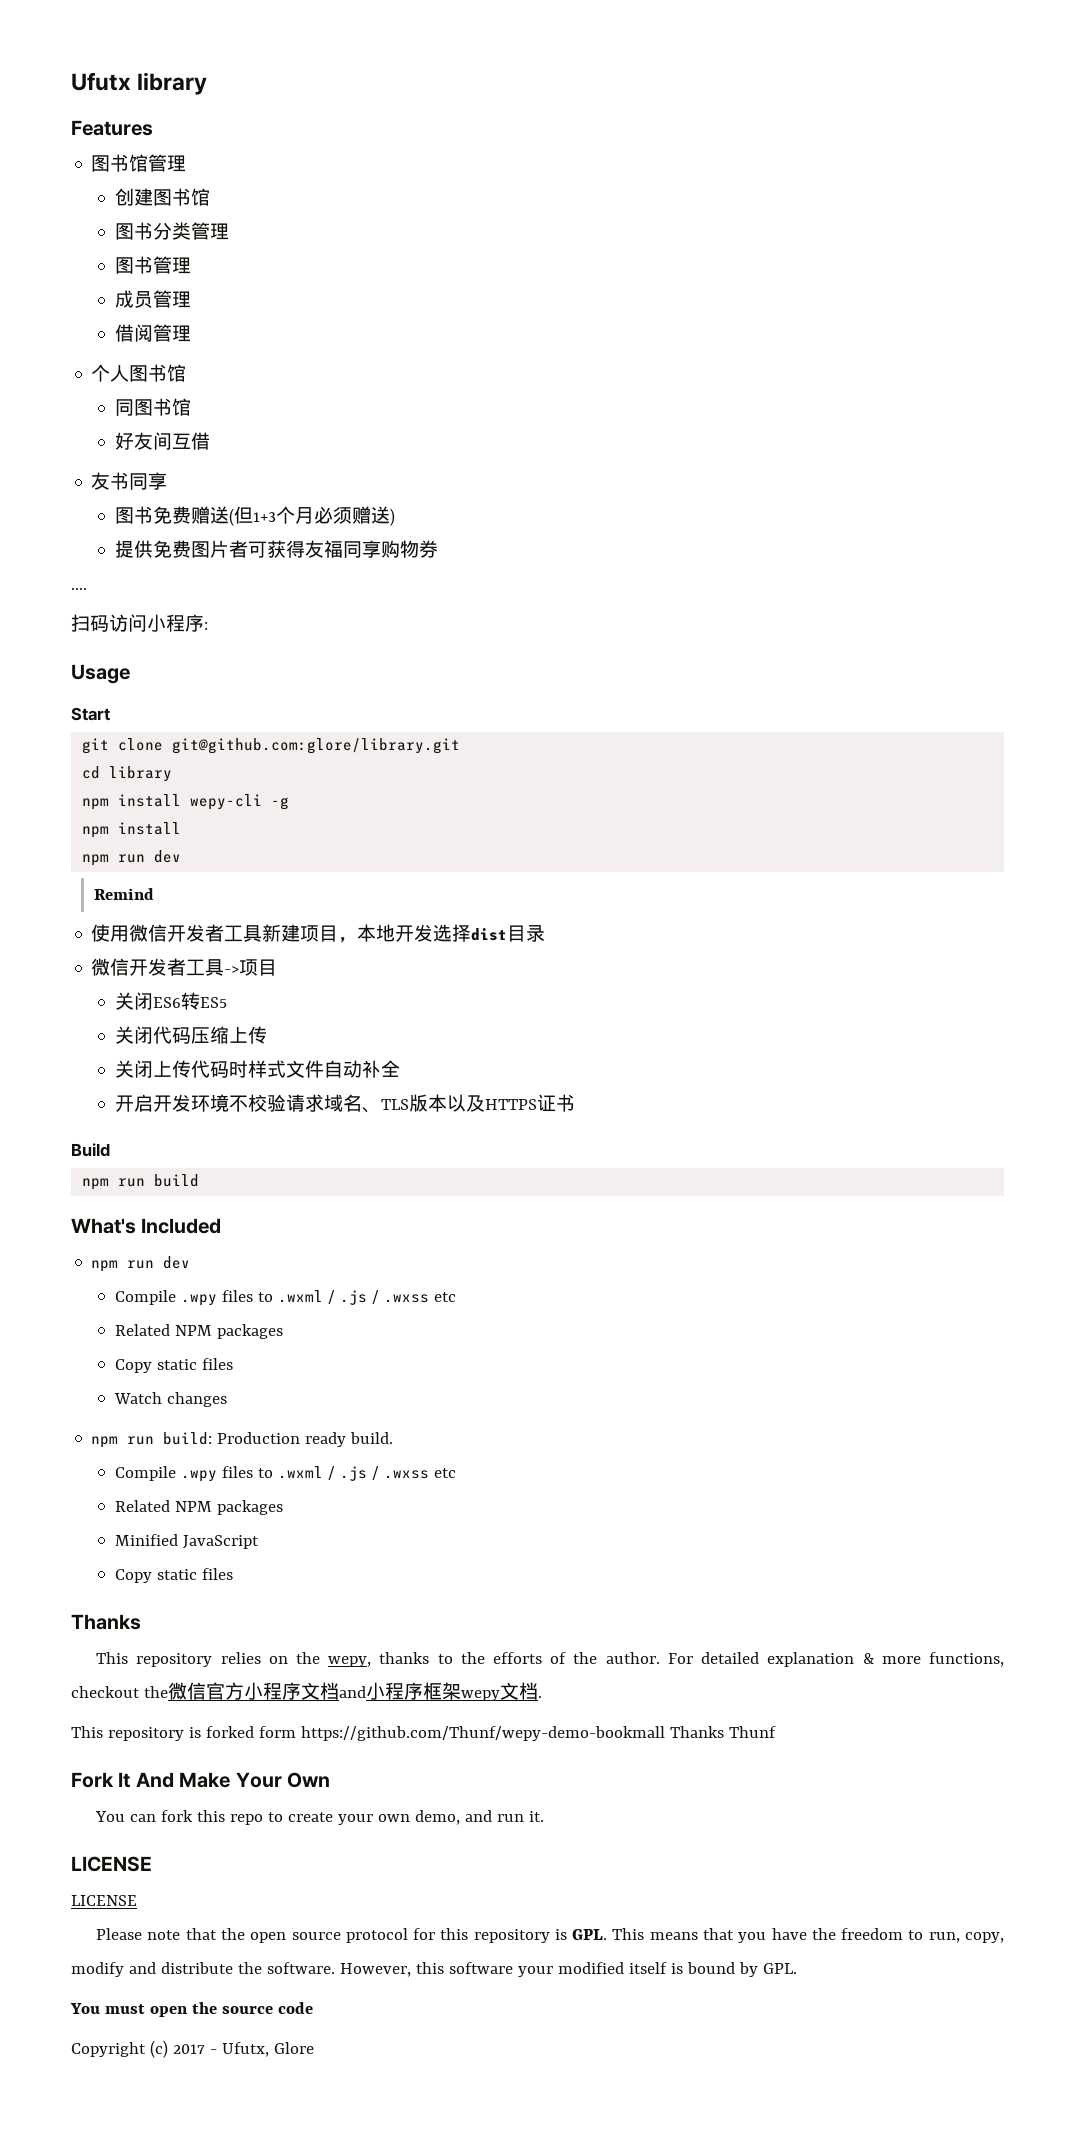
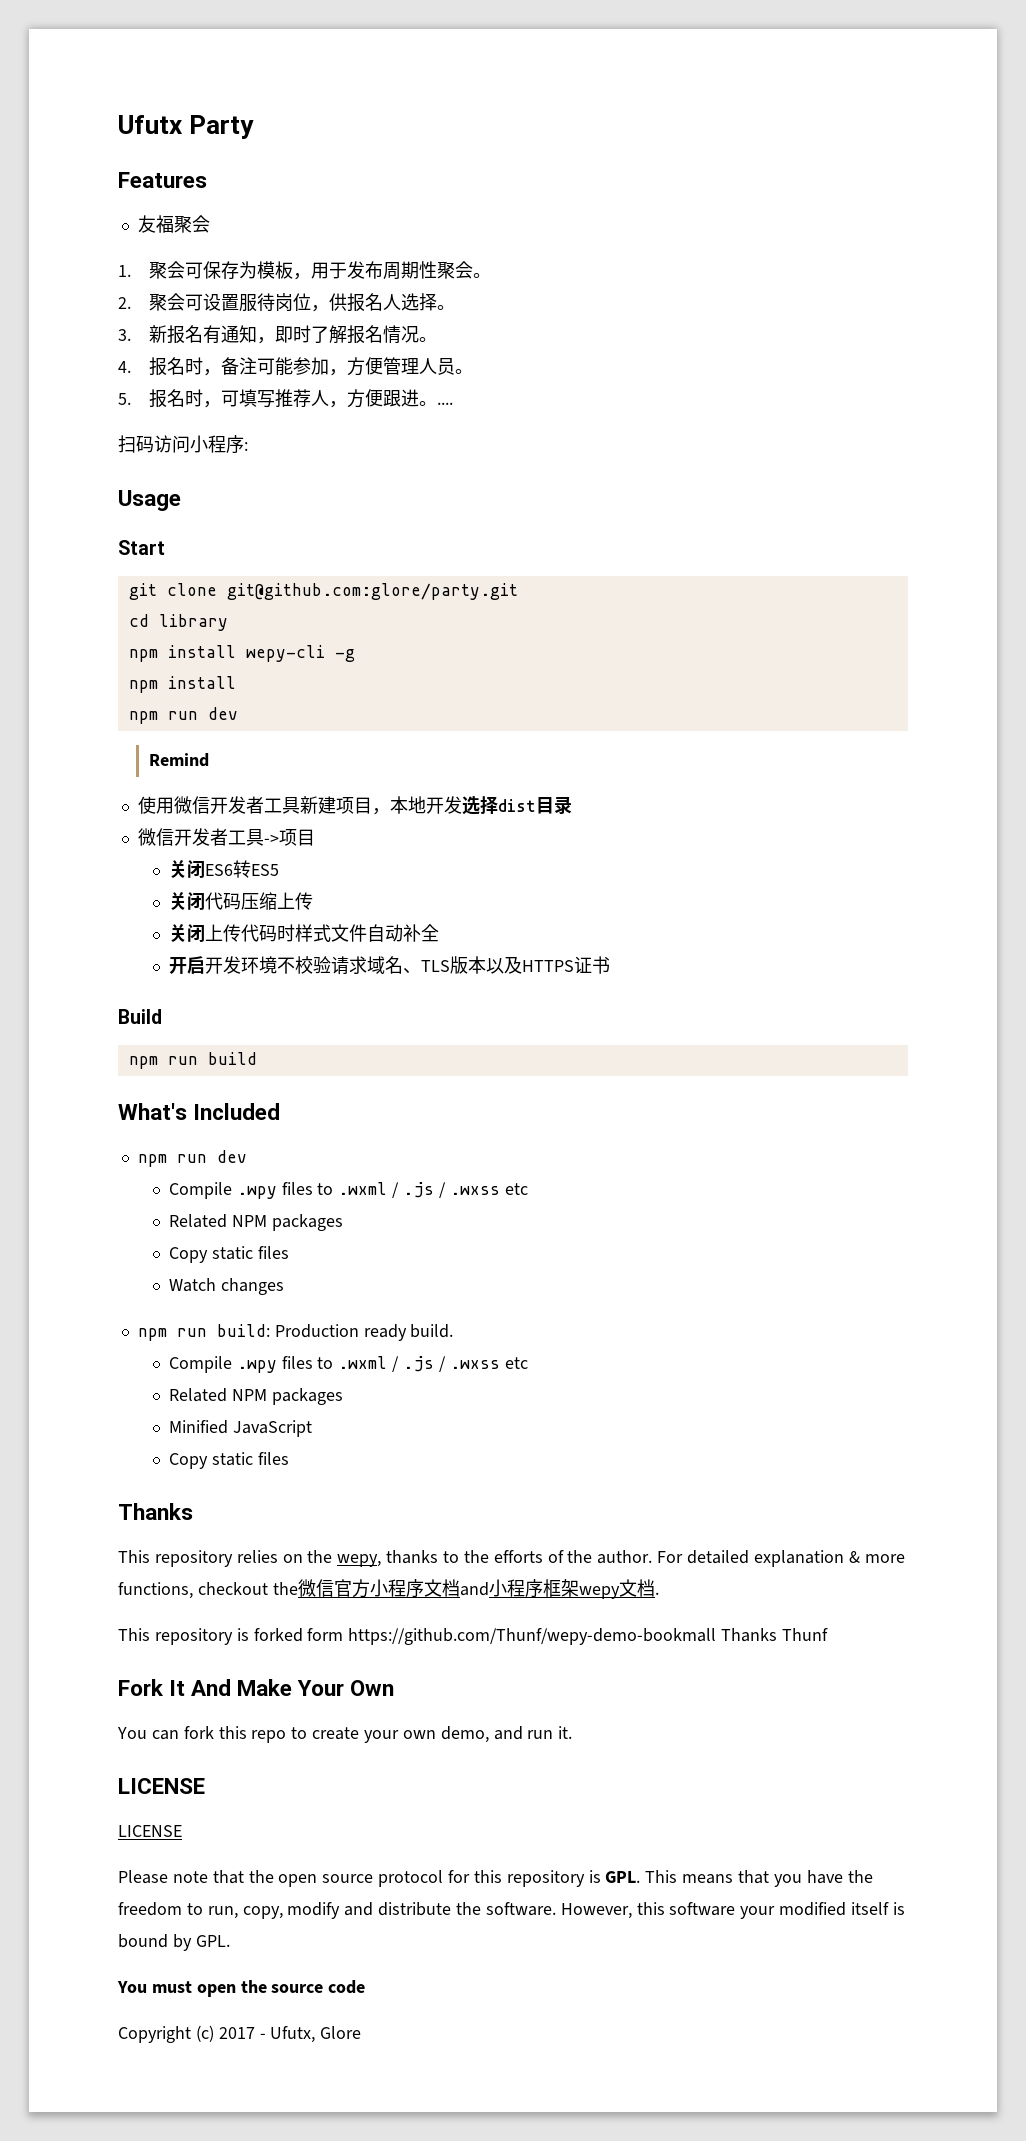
- Ufutx library
+ Ufutx Party
- 图书馆管理
- 创建图书馆
- 图书分类管理
- 图书管理
- 成员管理
- 借阅管理
- 个人图书馆
- 同图书馆
- 好友间互借
- 友书同享
- 图书免费赠送(但1+3个月必须赠送)
- 提供免费图片者可获得友福同享购物券
- ....
+ 友福聚会
+ 1.聚会可保存为模板，用于发布周期性聚会。
+ 2.聚会可设置服待岗位，供报名人选择。
+ 3.新报名有通知，即时了解报名情况。
+ 4.报名时，备注可能参加，方便管理人员。
+ 5.报名时，可填写推荐人，方便跟进。....
- git clone git@github.com:glore/library.git
+ git clone git@github.com:glore/party.git

